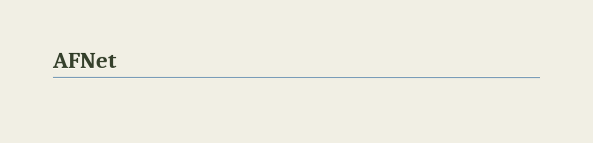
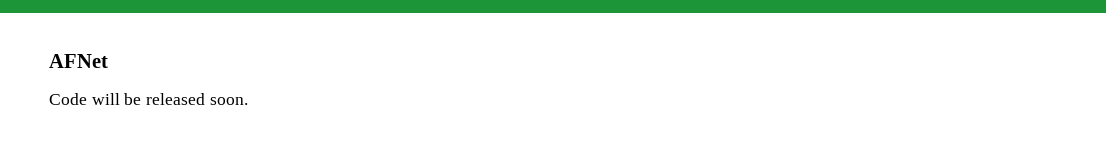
+ Code will be released soon.

